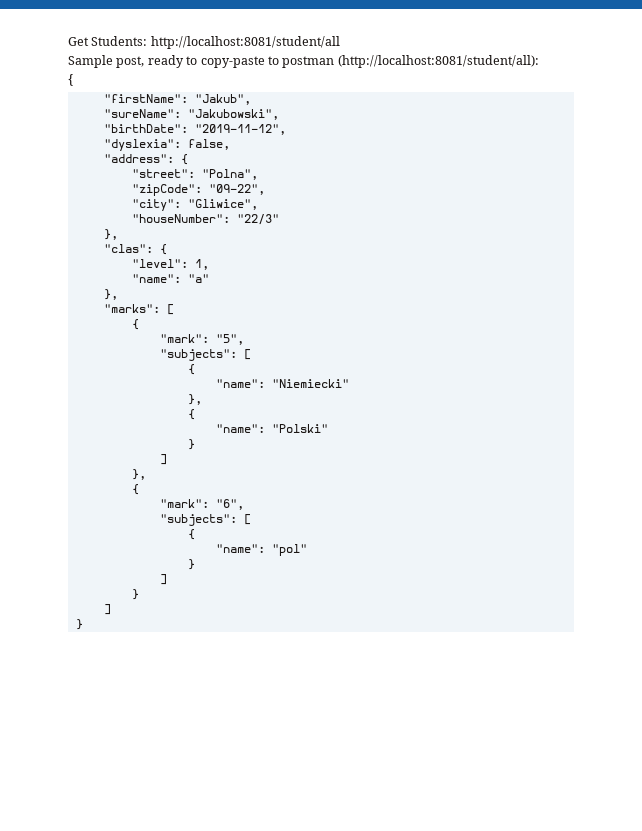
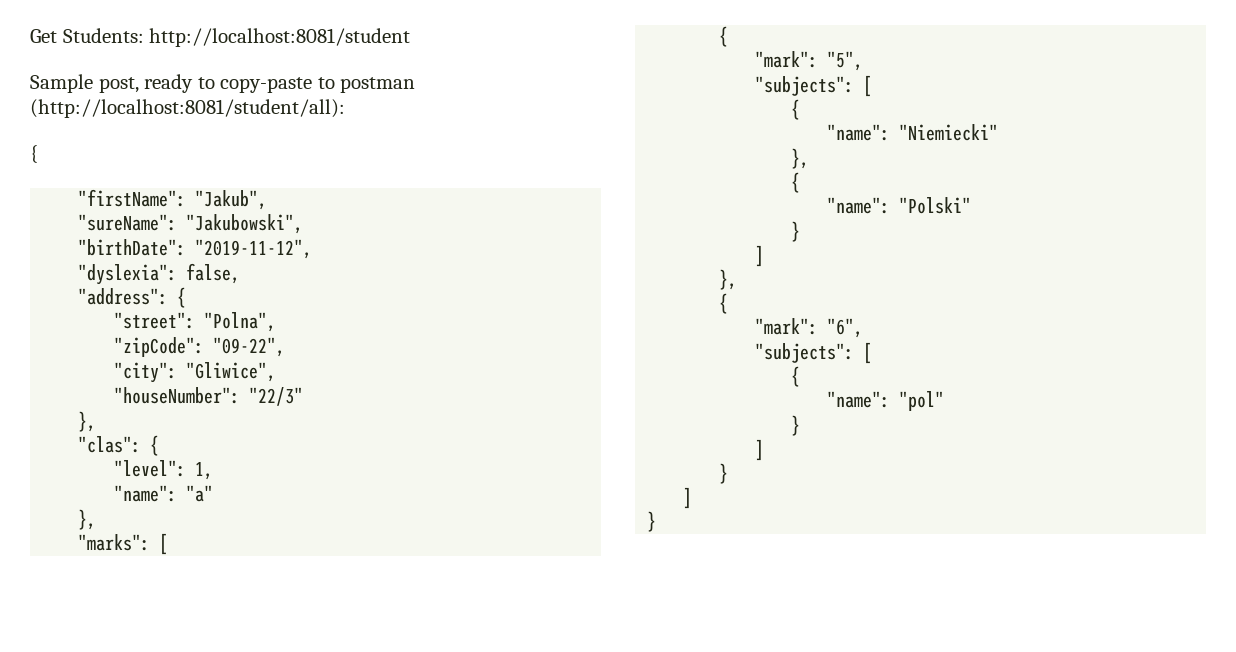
- Get Students: http://localhost:8081/student/all
+ Get Students: http://localhost:8081/student

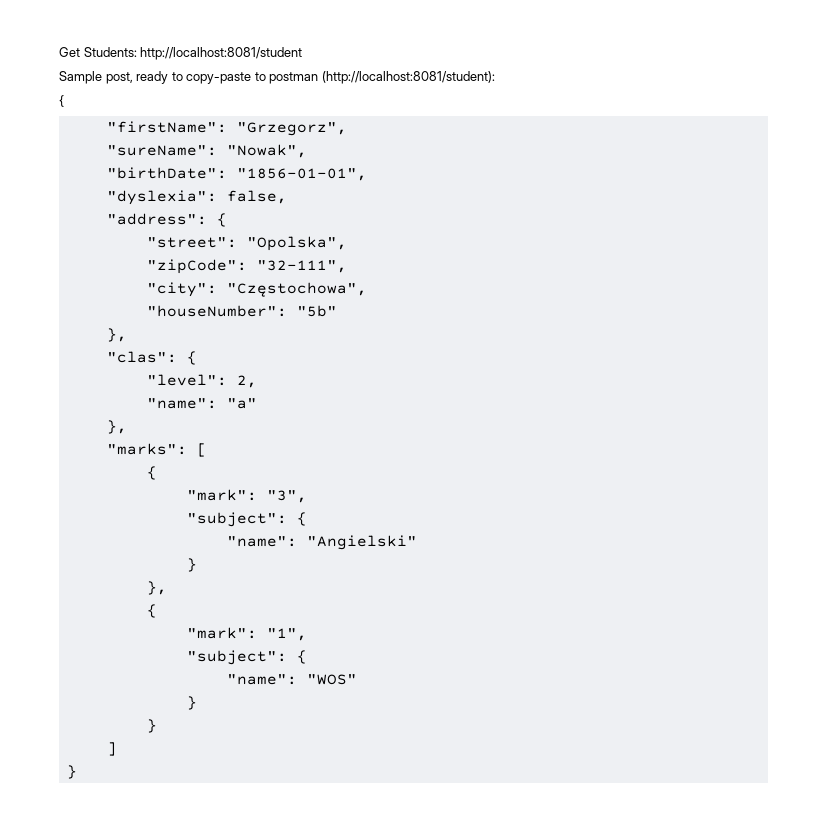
- Sample post, ready to copy-paste to postman (http://localhost:8081/student/all):
+ Sample post, ready to copy-paste to postman (http://localhost:8081/student):
- "firstName": "Jakub",
+ "firstName": "Grzegorz",
- "sureName": "Jakubowski",
+ "sureName": "Nowak",
- "birthDate": "2019-11-12",
+ "birthDate": "1856-01-01",
- "street": "Polna",
+ "street": "Opolska",
- "zipCode": "09-22",
+ "zipCode": "32-111",
- "city": "Gliwice",
+ "city": "Częstochowa",
- "houseNumber": "22/3"
+ "houseNumber": "5b"
- "level": 1,
+ "level": 2,
- "mark": "5",
- "subjects": [
- {
- "name": "Niemiecki"
- },
- {
- "name": "Polski"
+ "mark": "3",
+ "subject": {
+ "name": "Angielski"
  }
- ]
- "mark": "6",
- "subjects": [
- {
- "name": "pol"
+ "mark": "1",
+ "subject": {
+ "name": "WOS"
  }
- ]

